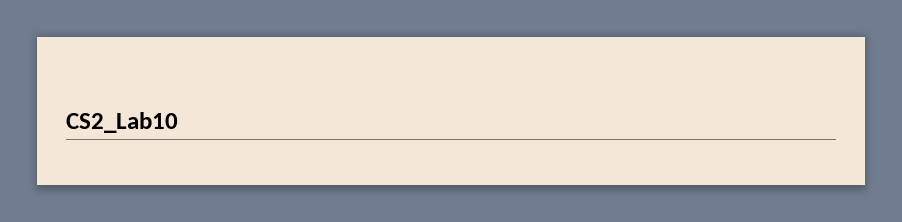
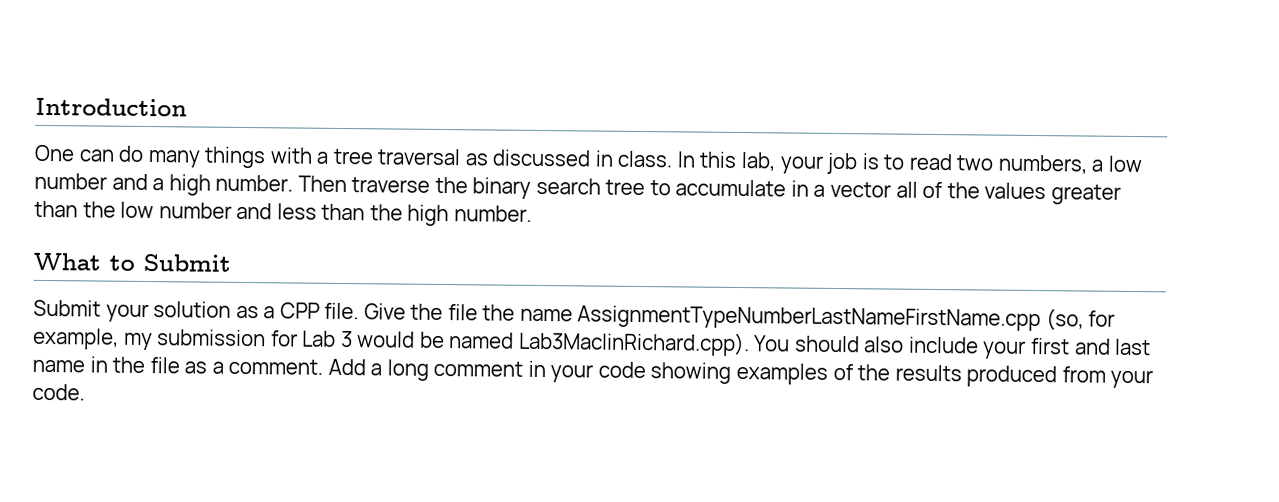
- CS2_Lab10
+ Introduction
+ One can do many things with a tree traversal as discussed in class. In this lab, your job is to read two numbers, a low number and a high number. Then traverse the binary search tree to accumulate in a vector all of the values greater than the low number and less than the high number.
+ What to Submit
+ Submit your solution as a CPP file. Give the file the name AssignmentTypeNumberLastNameFirstName.cpp (so, for example, my submission for Lab 3 would be named Lab3MaclinRichard.cpp). You should also include your first and last name in the file as a comment. Add a long comment in your code showing examples of the results produced from your code.

